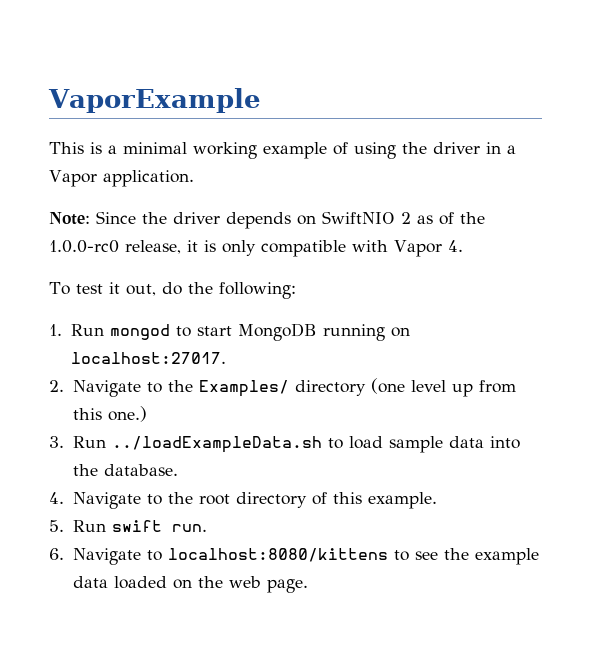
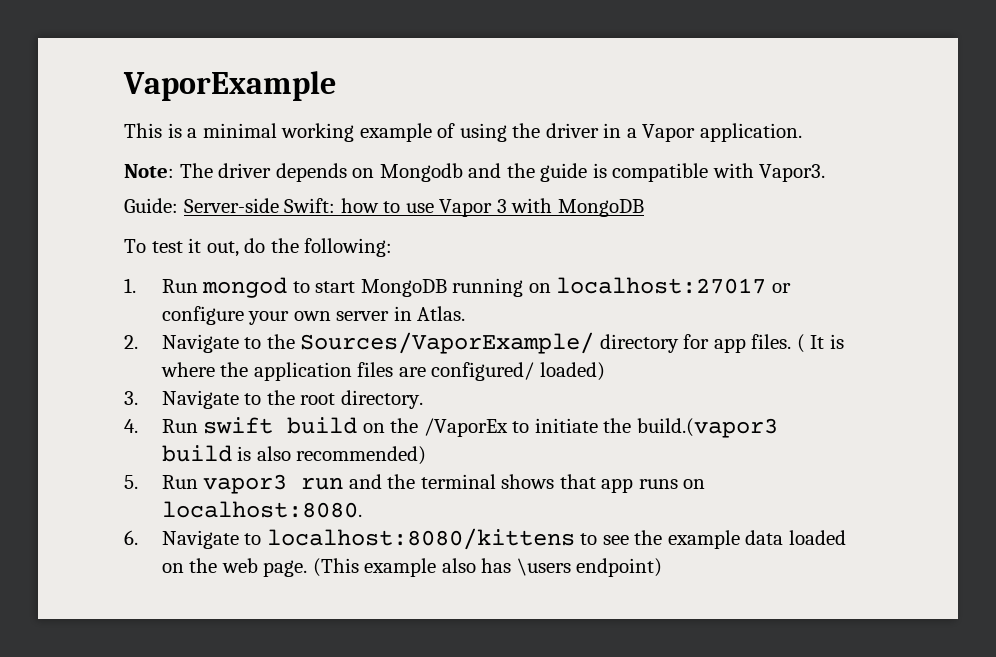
- Note: Since the driver depends on SwiftNIO 2 as of the 1.0.0-rc0 release, it is only compatible with Vapor 4.
+ Note: The driver depends on Mongodb and the guide is compatible with Vapor3.
+ Guide: Server-side Swift: how to use Vapor 3 with MongoDB
- 1. Run mongod to start MongoDB running on localhost:27017.
- 2. Navigate to the Examples/ directory (one level up from this one.)
- 3. Run ../loadExampleData.sh to load sample data into the database.
- 4. Navigate to the root directory of this example.
- 5. Run swift run.
+ 1. Run mongod to start MongoDB running on localhost:27017 or configure your own server in Atlas.
+ 2. Navigate to the Sources/VaporExample/ directory for app files. ( It is where the application files are configured/ loaded)
+ 3. Navigate to the root directory.
+ 4. Run swift build on the /VaporEx to initiate the build.(vapor3 build is also recommended)
+ 5. Run vapor3 run and the terminal shows that app runs on localhost:8080.
+ (This example also has \users endpoint)

